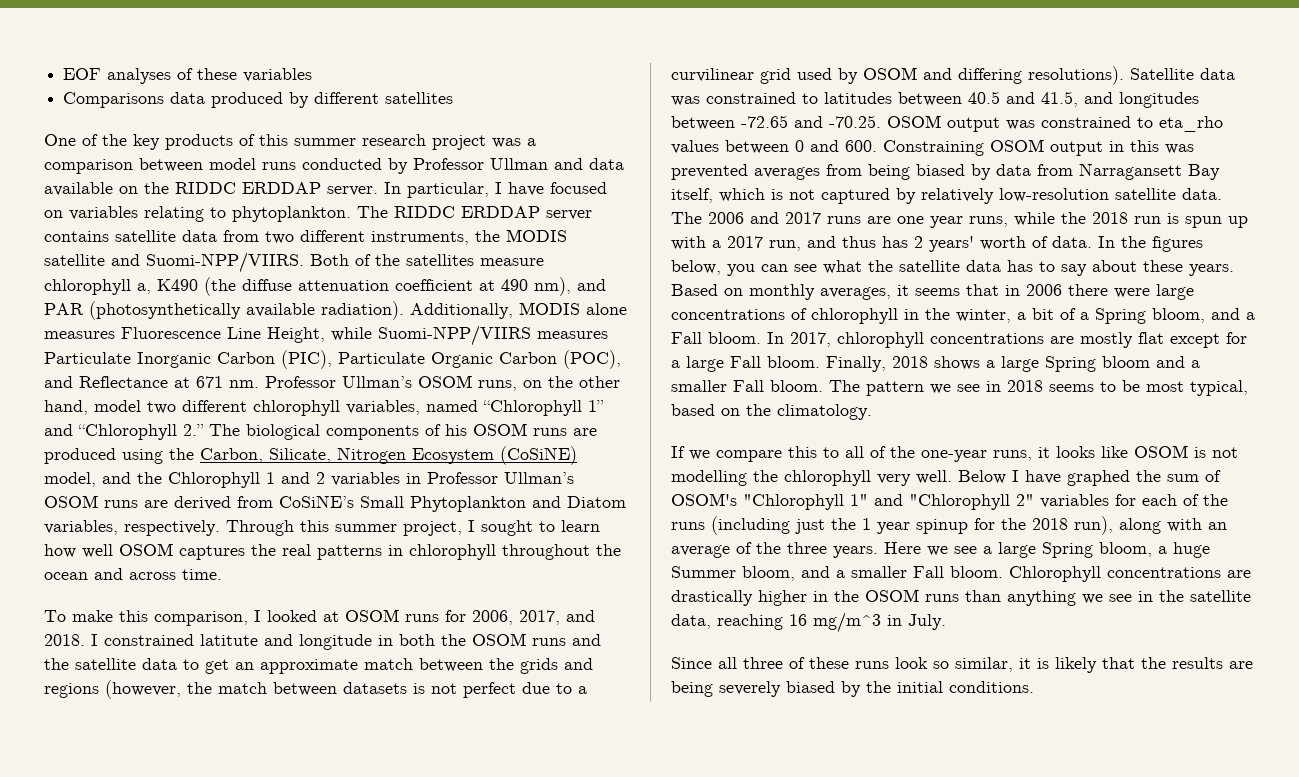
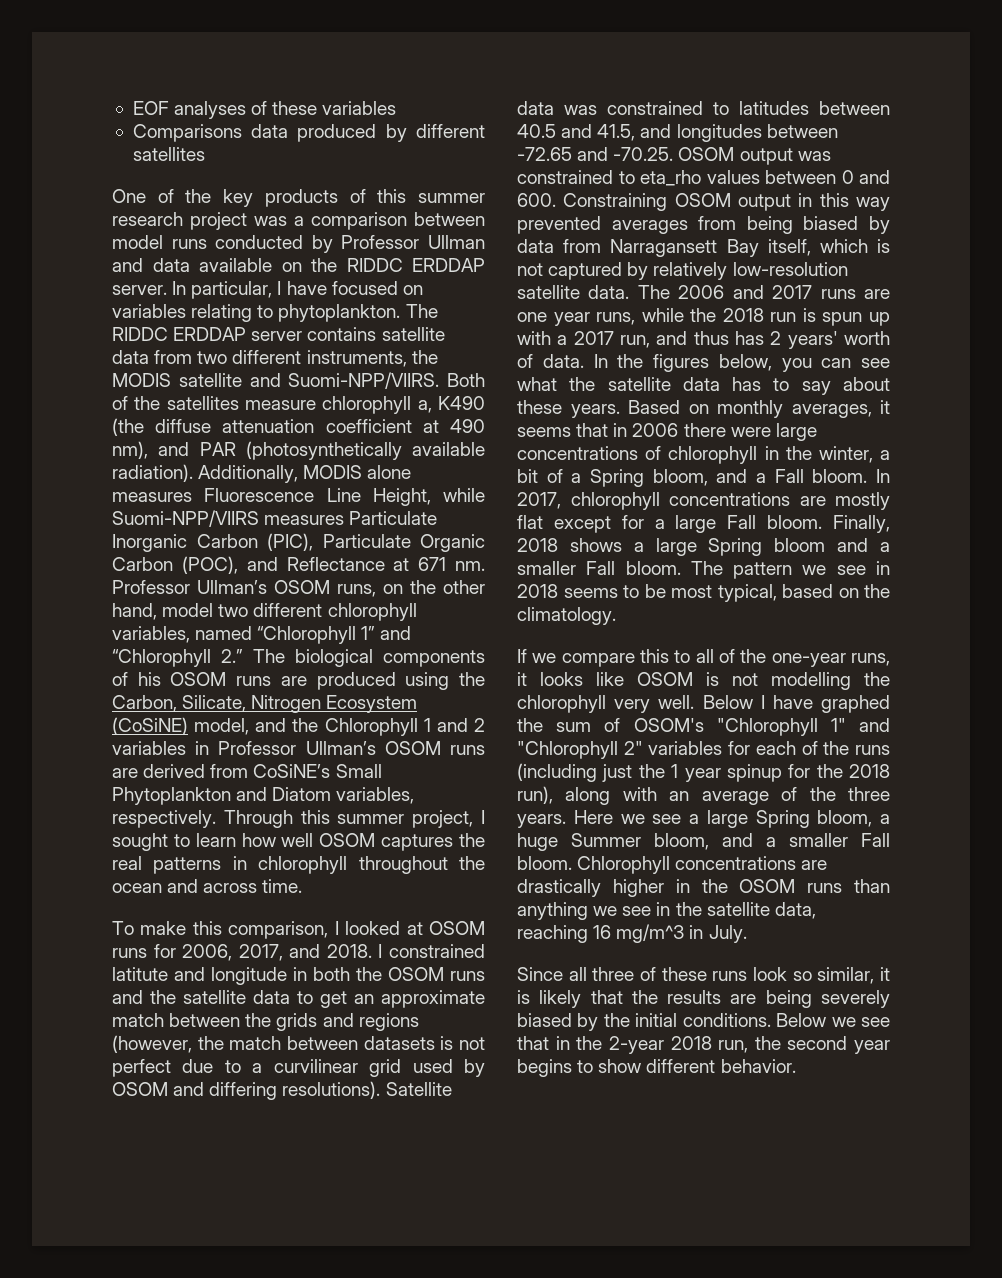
- Satellite data was constrained to latitudes between 40.5 and 41.5, and longitudes between -72.65 and -70.25. OSOM output was constrained to eta_rho values between 0 and 600. Constraining OSOM output in this was prevented averages from being biased by data from Narragansett Bay itself, which is not captured by relatively low-resolution satellite data.
+ Satellite data was constrained to latitudes between 40.5 and 41.5, and longitudes between -72.65 and -70.25. OSOM output was constrained to eta_rho values between 0 and 600. Constraining OSOM output in this way prevented averages from being biased by data from Narragansett Bay itself, which is not captured by relatively low-resolution satellite data.
+ Below we see that in the 2-year 2018 run, the second year begins to show different behavior.

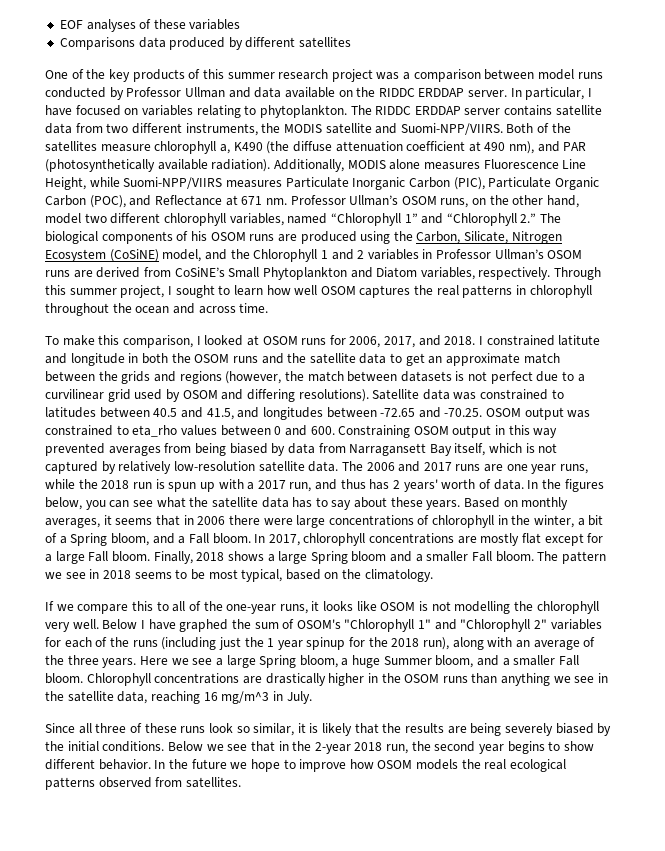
+ In the future we hope to improve how OSOM models the real ecological patterns observed from satellites.

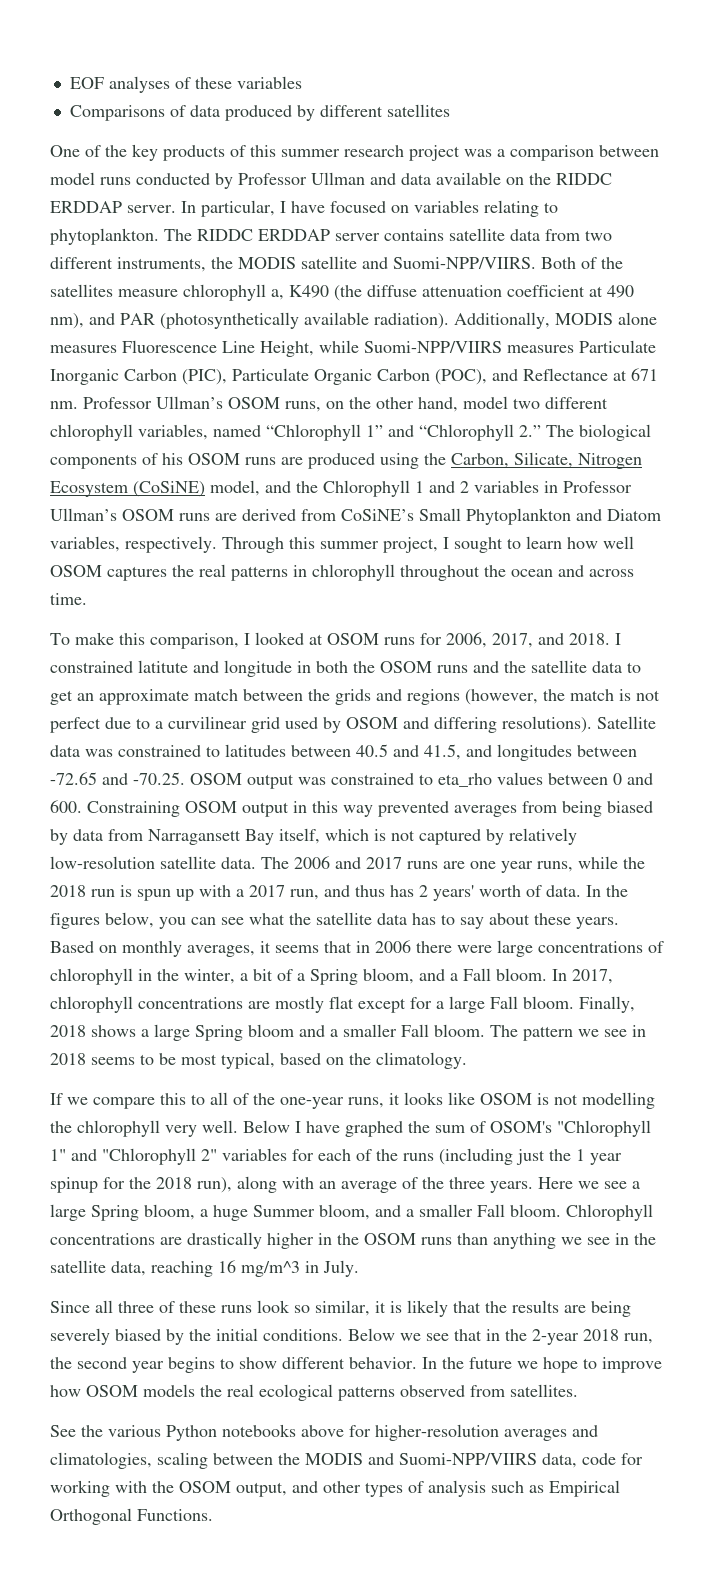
- Comparisons data produced by different satellites
+ Comparisons of data produced by different satellites
- I constrained latitute and longitude in both the OSOM runs and the satellite data to get an approximate match between the grids and regions (however, the match between datasets is not perfect due to a curvilinear grid used by OSOM and differing resolutions).
+ I constrained latitute and longitude in both the OSOM runs and the satellite data to get an approximate match between the grids and regions (however, the match is not perfect due to a curvilinear grid used by OSOM and differing resolutions).
+ See the various Python notebooks above for higher-resolution averages and climatologies, scaling between the MODIS and Suomi-NPP/VIIRS data, code for working with the OSOM output, and other types of analysis such as Empirical Orthogonal Functions.

